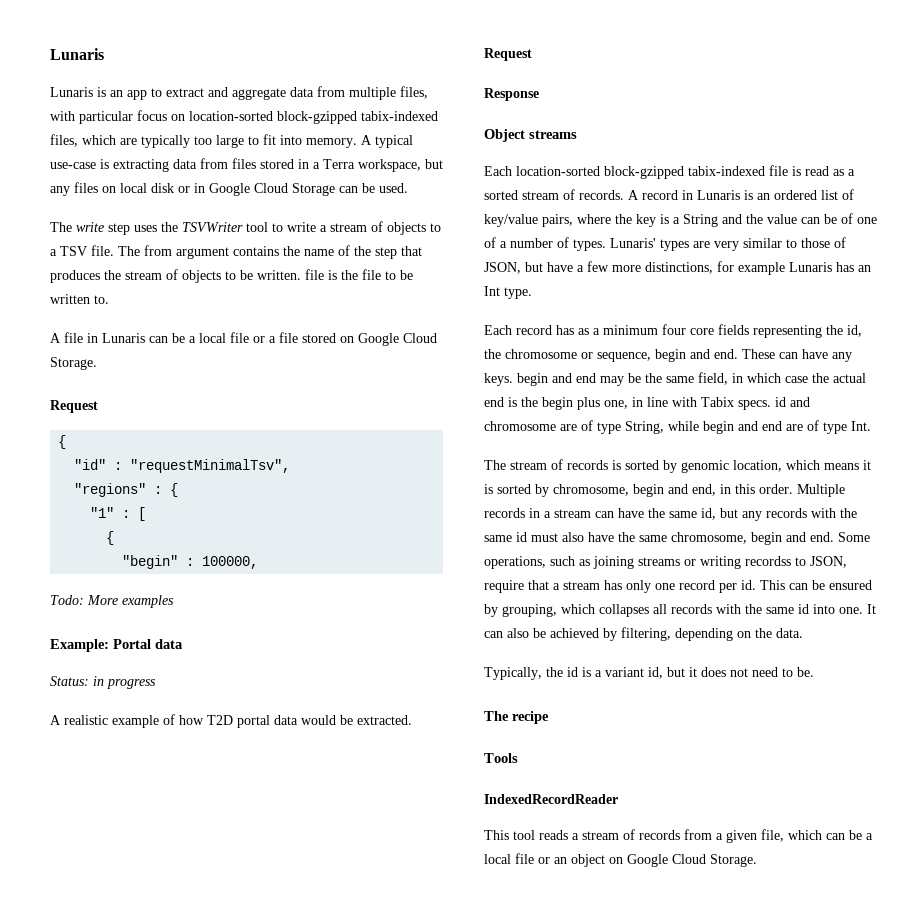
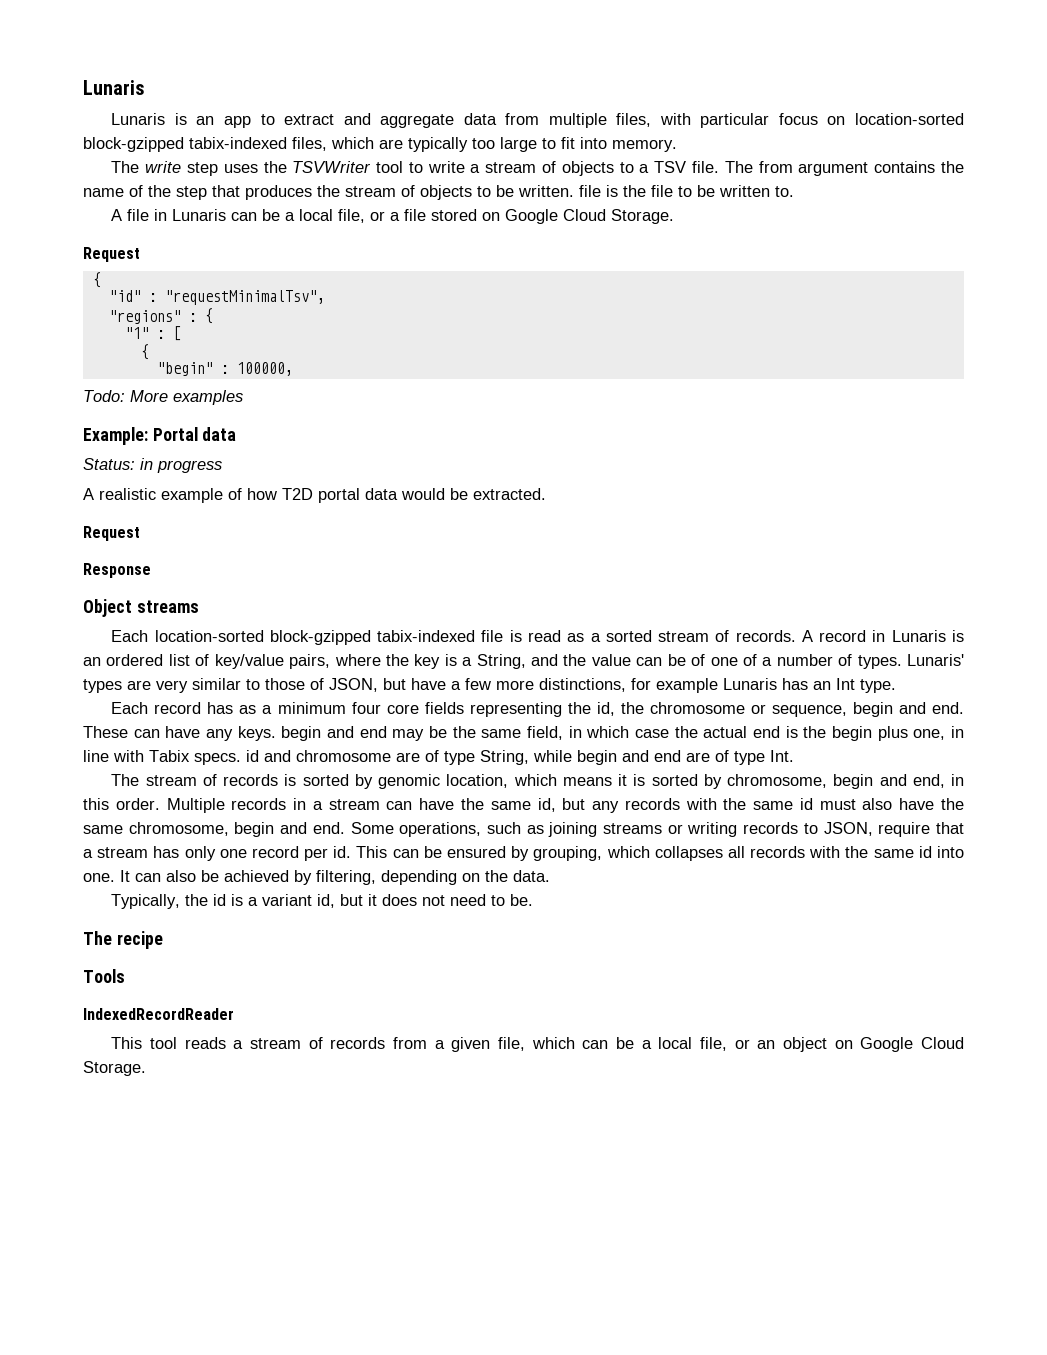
- A typical use-case is extracting data from files stored in a Terra workspace, but any files on local disk or in Google Cloud Storage can be used.
- A file in Lunaris can be a local file or a file stored on Google Cloud Storage.
+ A file in Lunaris can be a local file, or a file stored on Google Cloud Storage.
- A record in Lunaris is an ordered list of key/value pairs, where the key is a String and the value can be of one of a number of types.
+ A record in Lunaris is an ordered list of key/value pairs, where the key is a String, and the value can be of one of a number of types.
- Some operations, such as joining streams or writing recordss to JSON, require that a stream has only one record per id.
+ Some operations, such as joining streams or writing records to JSON, require that a stream has only one record per id.
- This tool reads a stream of records from a given file, which can be a local file or an object on Google Cloud Storage.
+ This tool reads a stream of records from a given file, which can be a local file, or an object on Google Cloud Storage.

